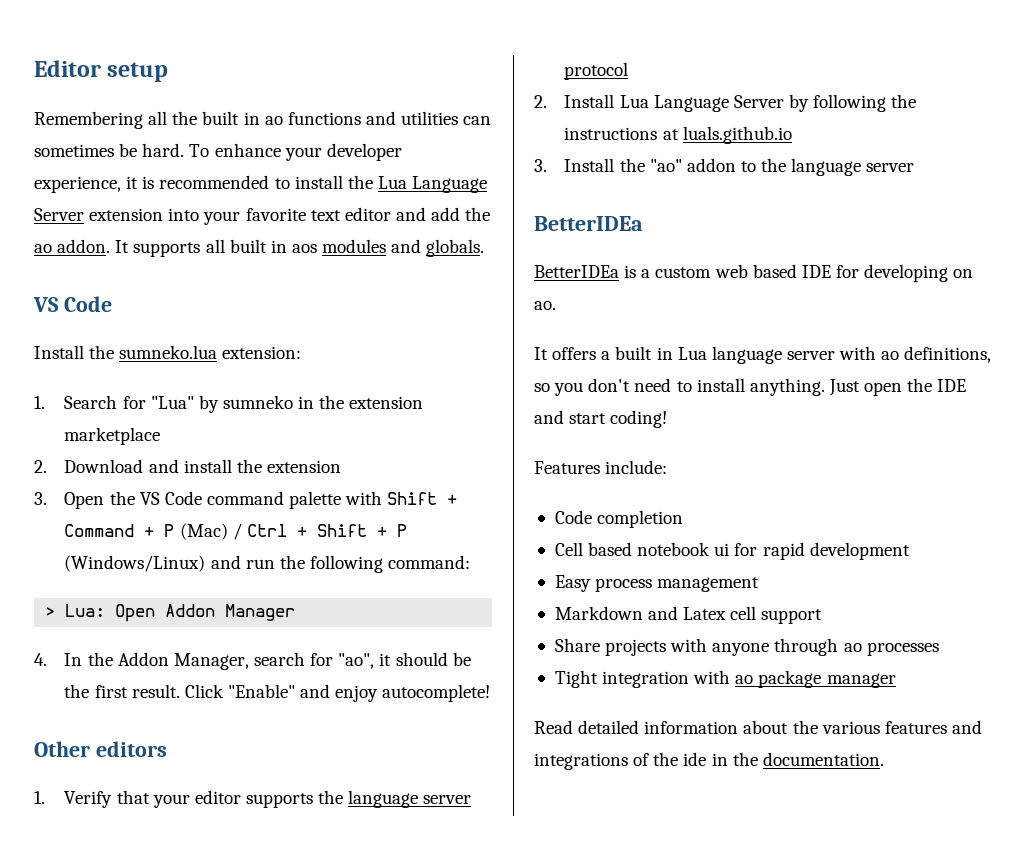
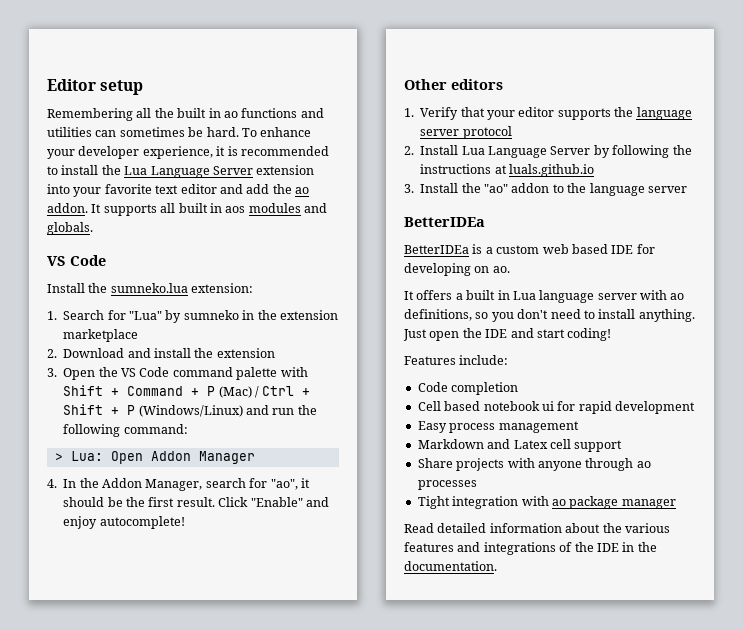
- Read detailed information about the various features and integrations of the ide in the documentation.
+ Read detailed information about the various features and integrations of the IDE in the documentation.

